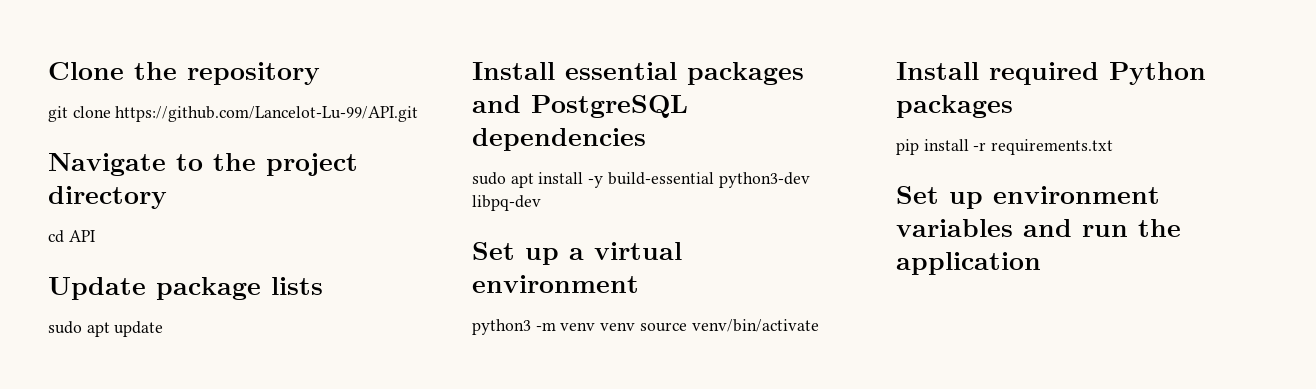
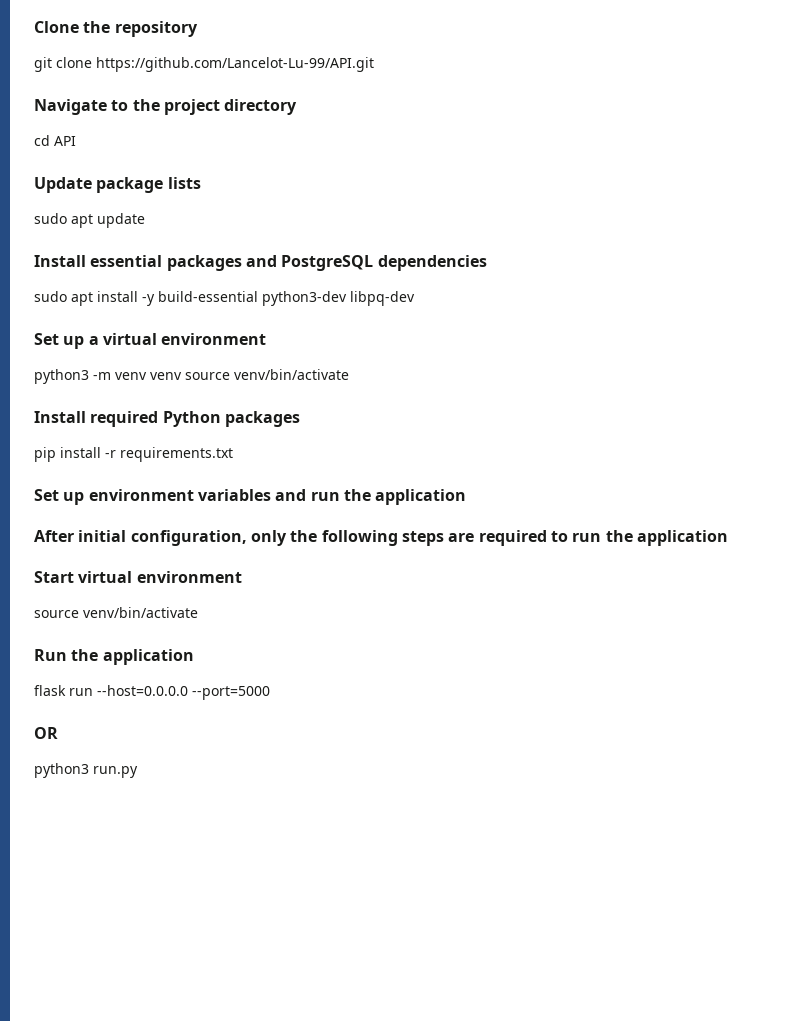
+ After initial configuration, only the following steps are required to run the application
+ Start virtual environment
+ source venv/bin/activate
+ Run the application
+ flask run --host=0.0.0.0 --port=5000
+ OR
+ python3 run.py

